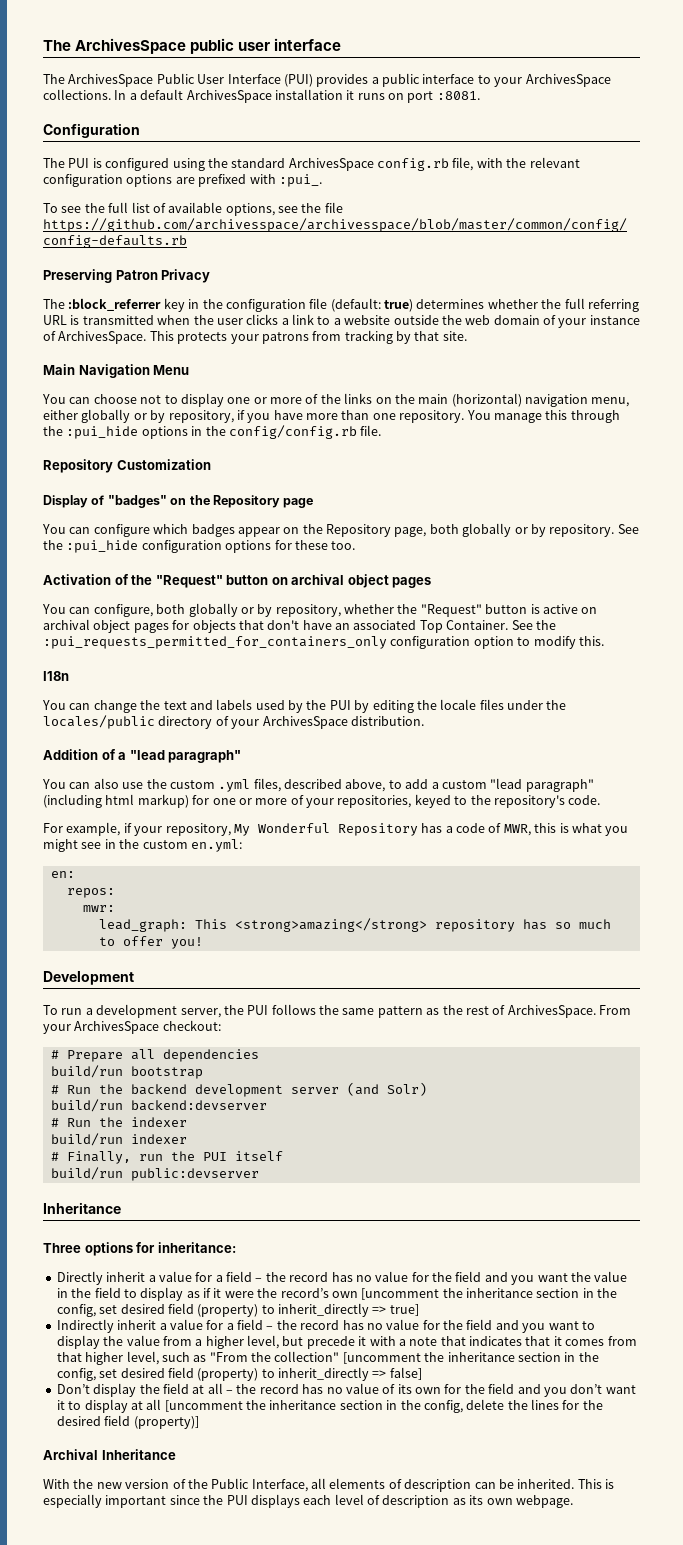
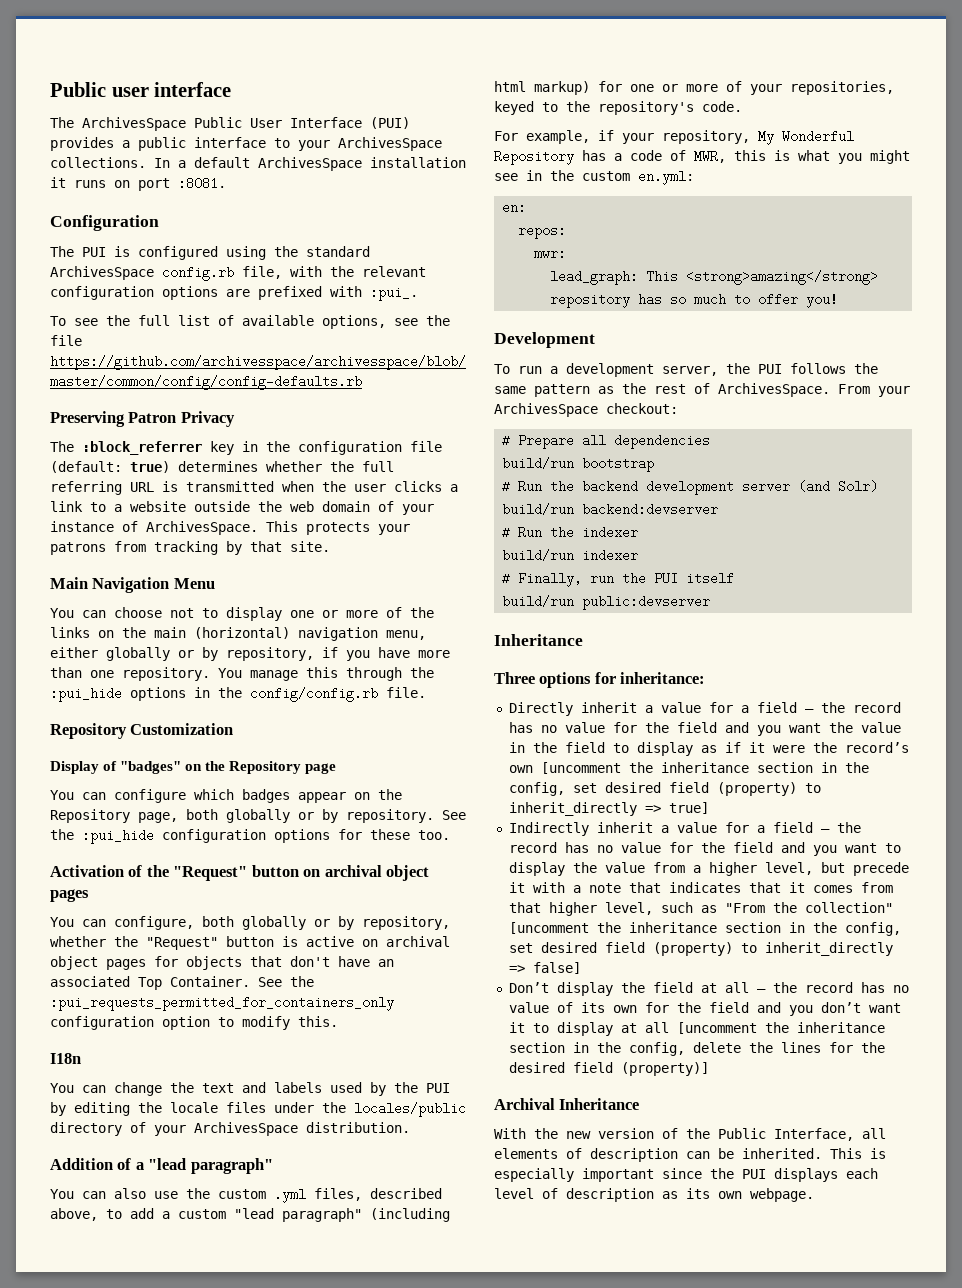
- The ArchivesSpace public user interface
+ Public user interface

